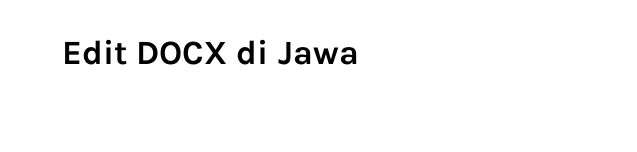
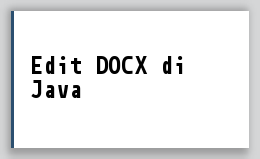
- Edit DOCX di Jawa
+ Edit DOCX di Java

